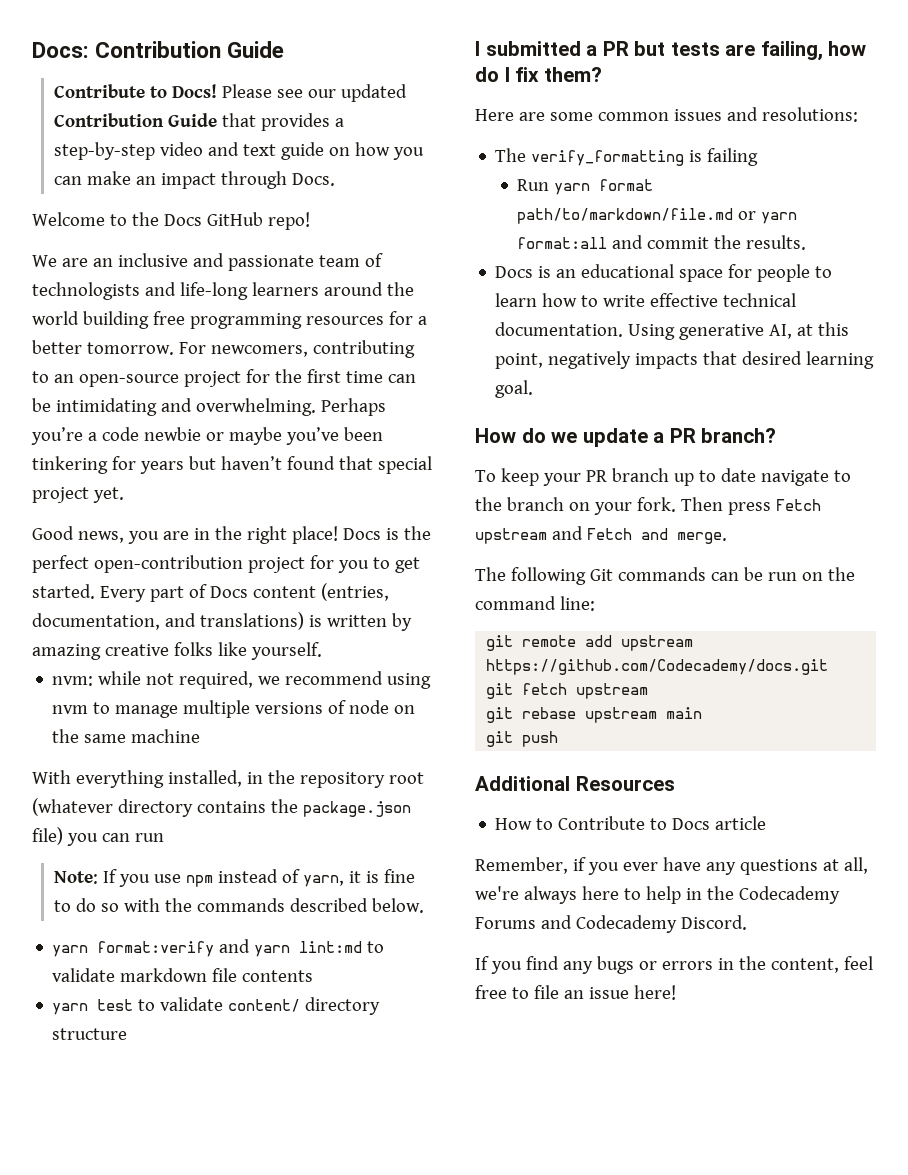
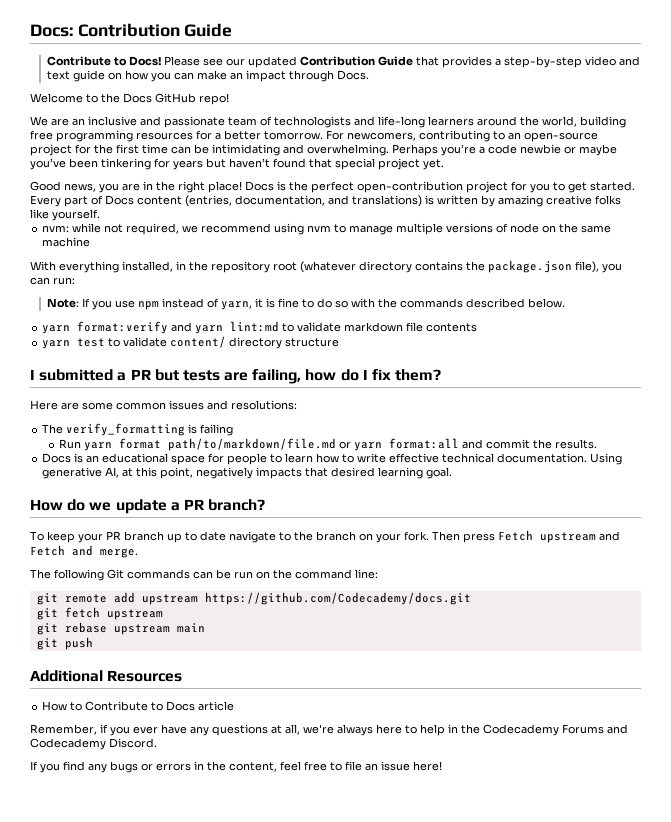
- We are an inclusive and passionate team of technologists and life-long learners around the world building free programming resources for a better tomorrow.
+ We are an inclusive and passionate team of technologists and life-long learners around the world, building free programming resources for a better tomorrow.
- With everything installed, in the repository root (whatever directory contains the package.json file) you can run
+ With everything installed, in the repository root (whatever directory contains the package.json file), you can run:

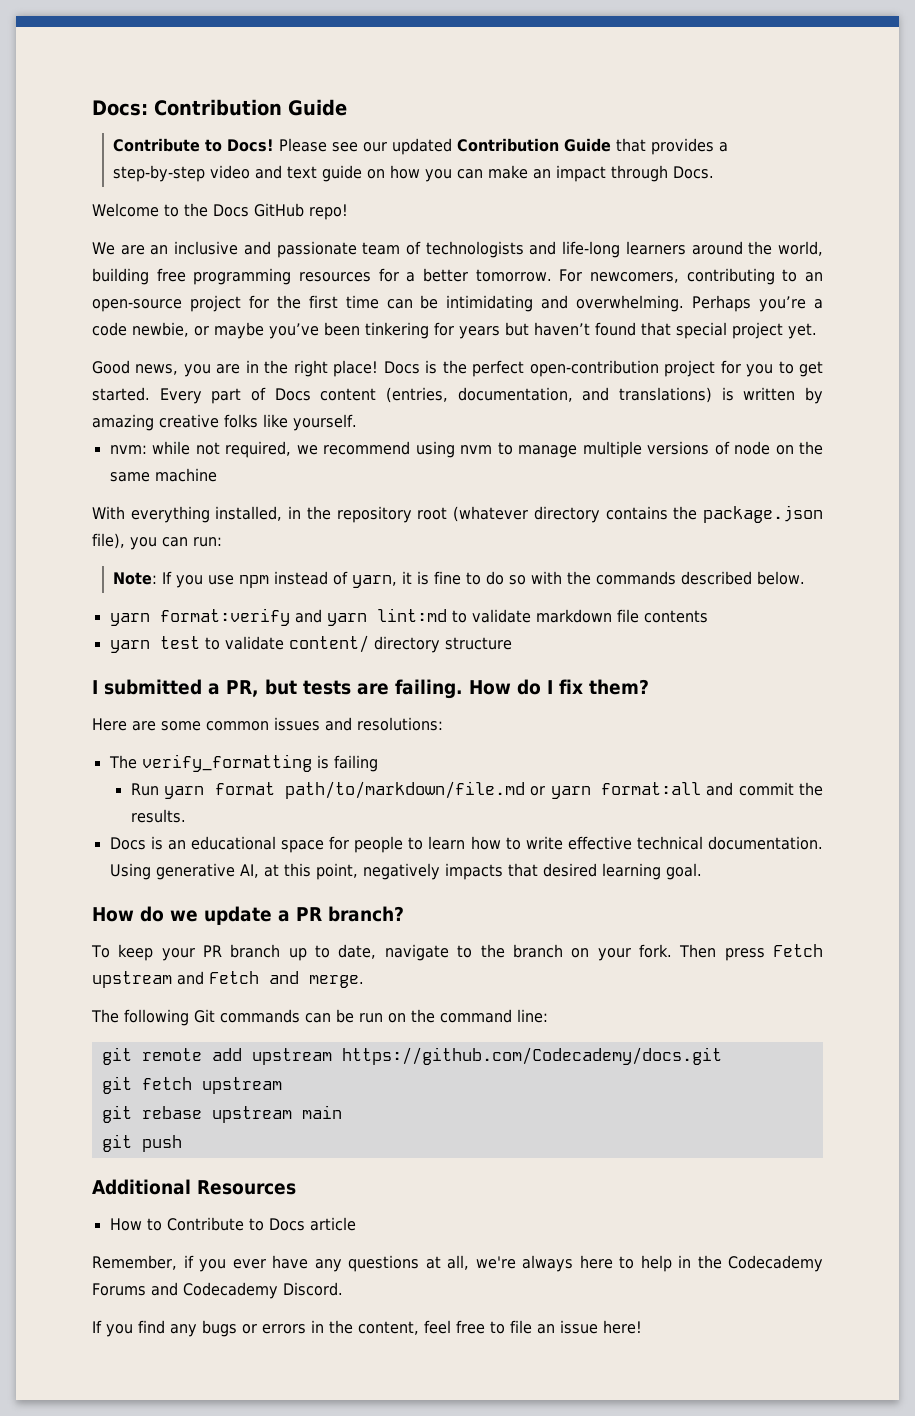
- Perhaps you’re a code newbie or maybe you’ve been tinkering for years but haven’t found that special project yet.
+ Perhaps you’re a code newbie, or maybe you’ve been tinkering for years but haven’t found that special project yet.
- I submitted a PR but tests are failing, how do I fix them?
+ I submitted a PR, but tests are failing. How do I fix them?
- To keep your PR branch up to date navigate to the branch on your fork.
+ To keep your PR branch up to date, navigate to the branch on your fork.

